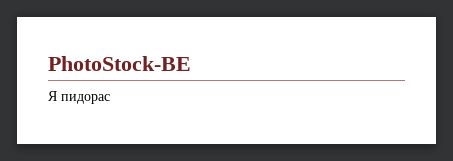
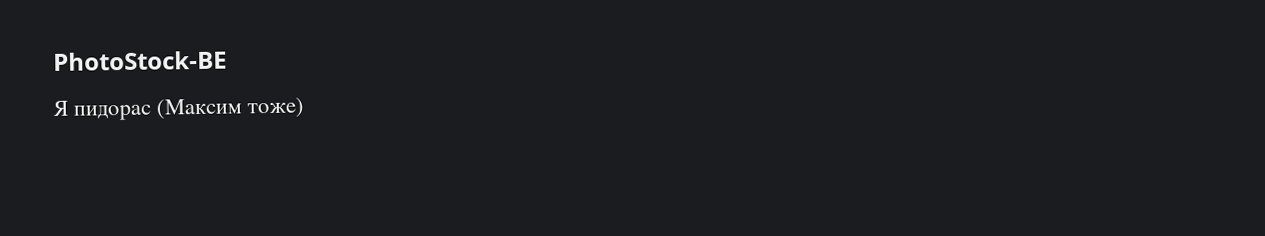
- Я пидорас
+ Я пидорас (Максим тоже)

